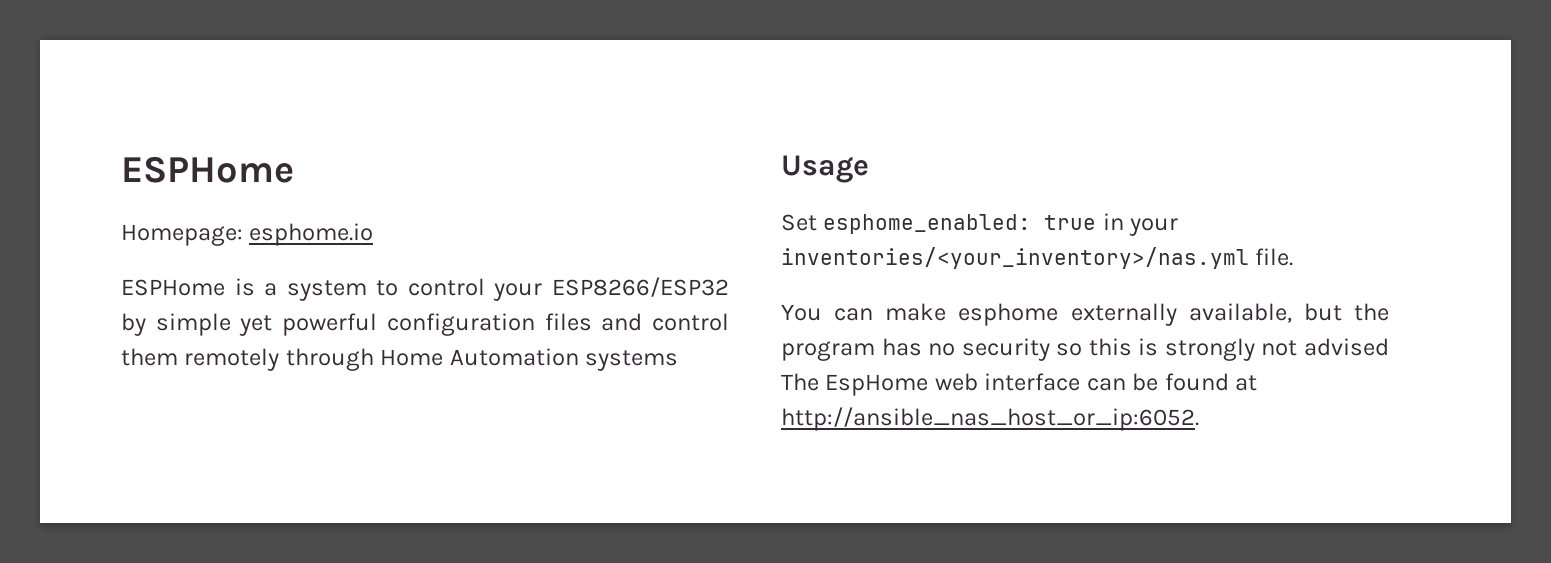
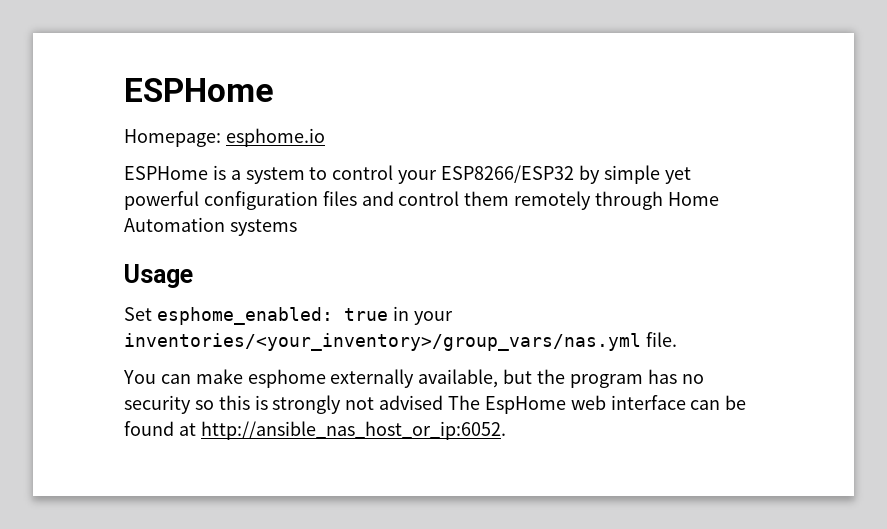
- Set esphome_enabled: true in your inventories/<your_inventory>/nas.yml file.
+ Set esphome_enabled: true in your inventories/<your_inventory>/group_vars/nas.yml file.

